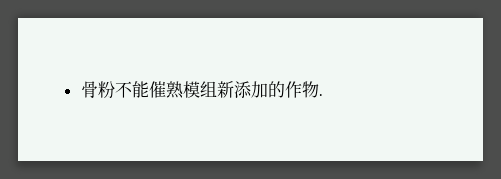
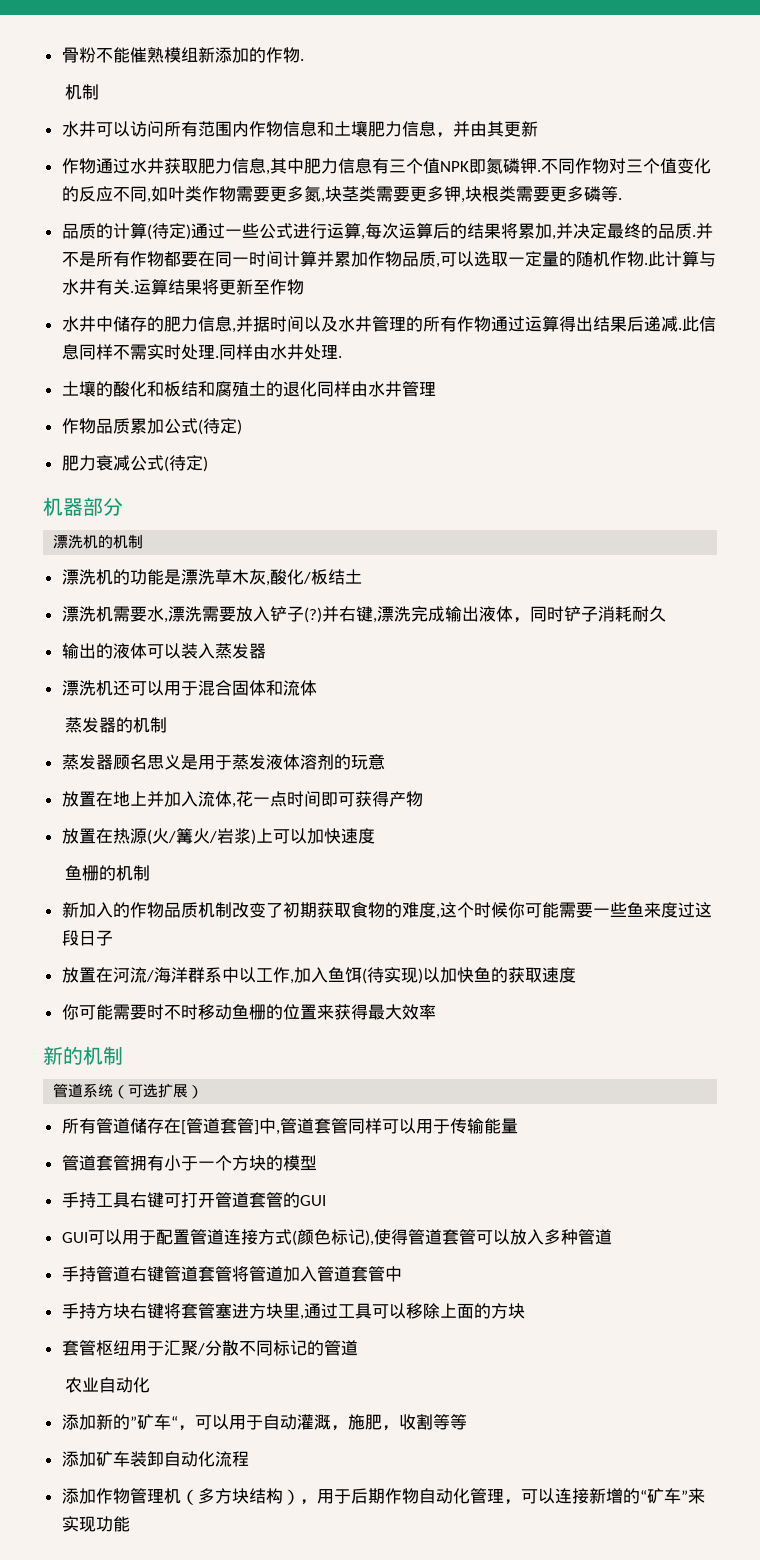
  骨粉不能催熟模组新添加的作物.
+ 机制
+ 水井可以访问所有范围内作物信息和土壤肥力信息，并由其更新
+ 作物通过水井获取肥力信息,其中肥力信息有三个值NPK即氮磷钾.不同作物对三个值变化的反应不同,如叶类作物需要更多氮,块茎类需要更多钾,块根类需要更多磷等.
+ 品质的计算(待定)通过一些公式进行运算,每次运算后的结果将累加,并决定最终的品质.并不是所有作物都要在同一时间计算并累加作物品质,可以选取一定量的随机作物.此计算与水井有关.运算结果将更新至作物
+ 水井中储存的肥力信息,并据时间以及水井管理的所有作物通过运算得出结果后递减.此信息同样不需实时处理.同样由水井处理.
+ 土壤的酸化和板结和腐殖土的退化同样由水井管理
+ 作物品质累加公式(待定)
+ 肥力衰减公式(待定)
+ 机器部分
+ 漂洗机的机制
+ 漂洗机的功能是漂洗草木灰,酸化/板结土
+ 漂洗机需要水,漂洗需要放入铲子(?)并右键,漂洗完成输出液体，同时铲子消耗耐久
+ 输出的液体可以装入蒸发器
+ 漂洗机还可以用于混合固体和流体
+ 蒸发器的机制
+ 蒸发器顾名思义是用于蒸发液体溶剂的玩意
+ 放置在地上并加入流体,花一点时间即可获得产物
+ 放置在热源(火/篝火/岩浆)上可以加快速度
+ 鱼栅的机制
+ 新加入的作物品质机制改变了初期获取食物的难度,这个时候你可能需要一些鱼来度过这段日子
+ 放置在河流/海洋群系中以工作,加入鱼饵(待实现)以加快鱼的获取速度
+ 你可能需要时不时移动鱼栅的位置来获得最大效率
+ 新的机制
+ 管道系统（可选扩展）
+ 所有管道储存在[管道套管]中,管道套管同样可以用于传输能量
+ 管道套管拥有小于一个方块的模型
+ 手持工具右键可打开管道套管的GUI
+ GUI可以用于配置管道连接方式(颜色标记),使得管道套管可以放入多种管道
+ 手持管道右键管道套管将管道加入管道套管中
+ 手持方块右键将套管塞进方块里,通过工具可以移除上面的方块
+ 套管枢纽用于汇聚/分散不同标记的管道
+ 农业自动化
+ 添加新的”矿车“，可以用于自动灌溉，施肥，收割等等
+ 添加矿车装卸自动化流程
+ 添加作物管理机（多方块结构），用于后期作物自动化管理，可以连接新增的“矿车”来实现功能

